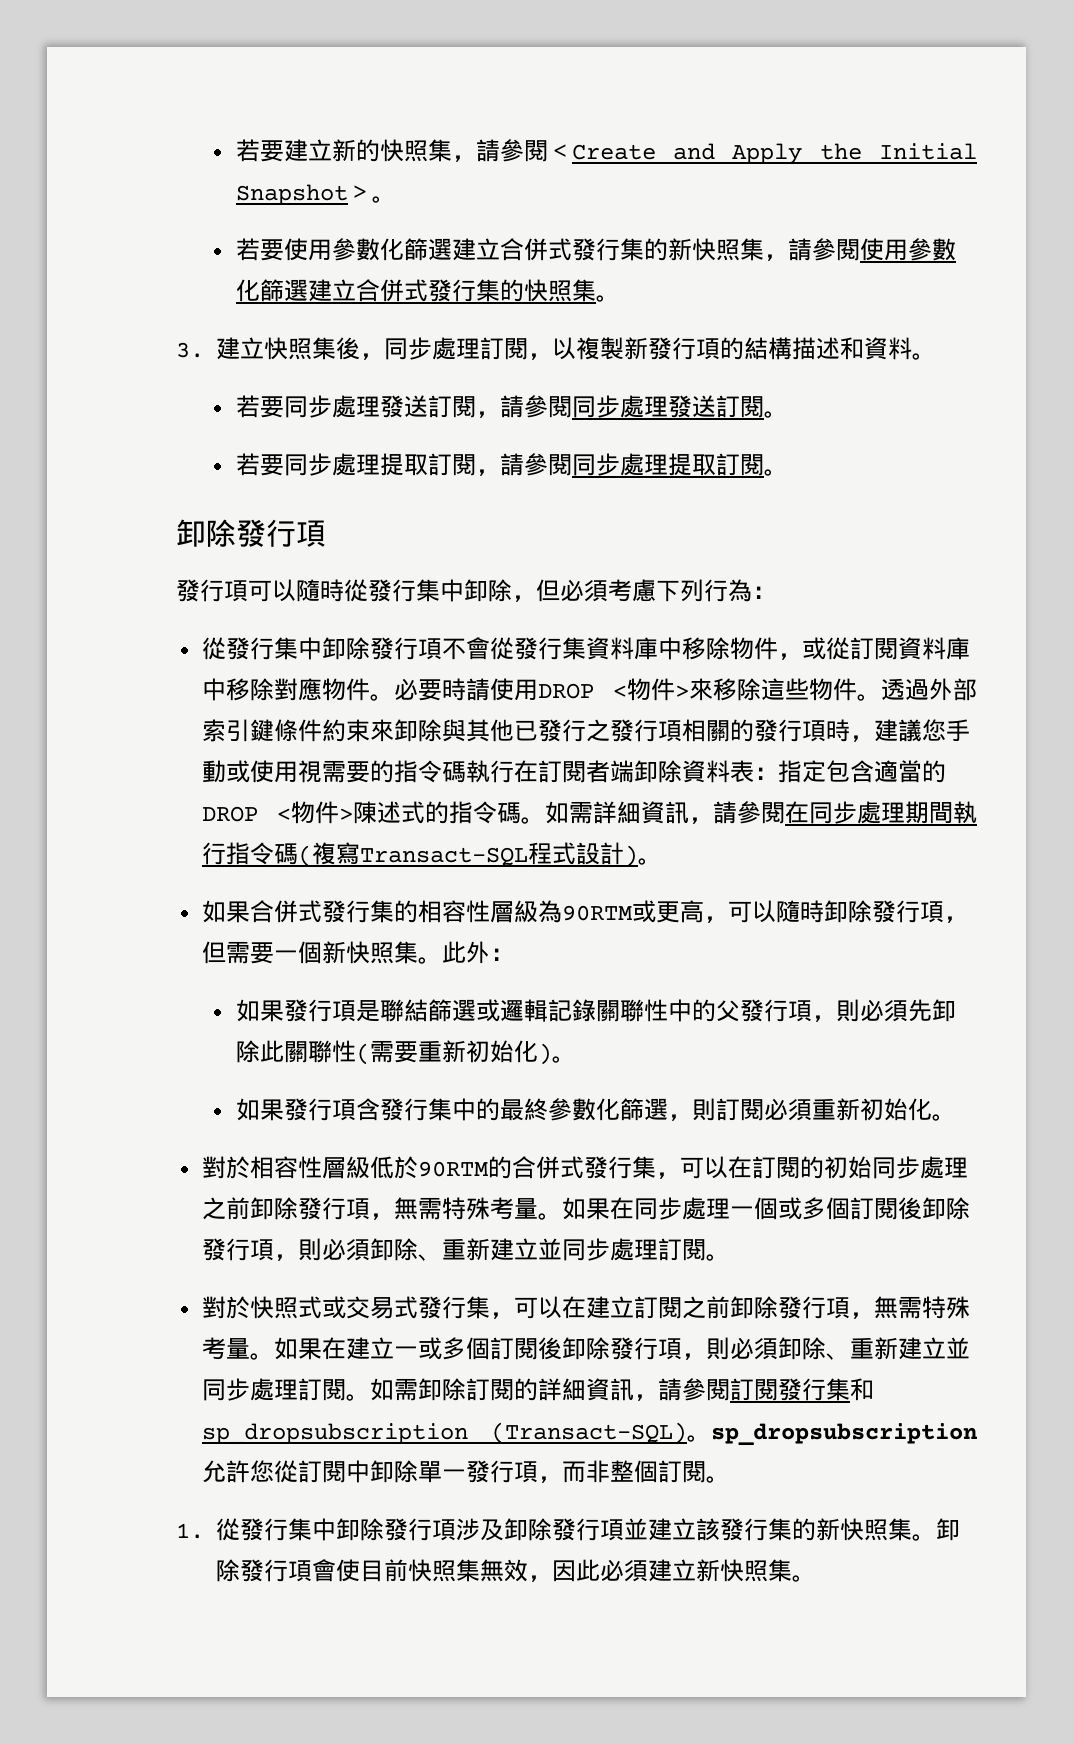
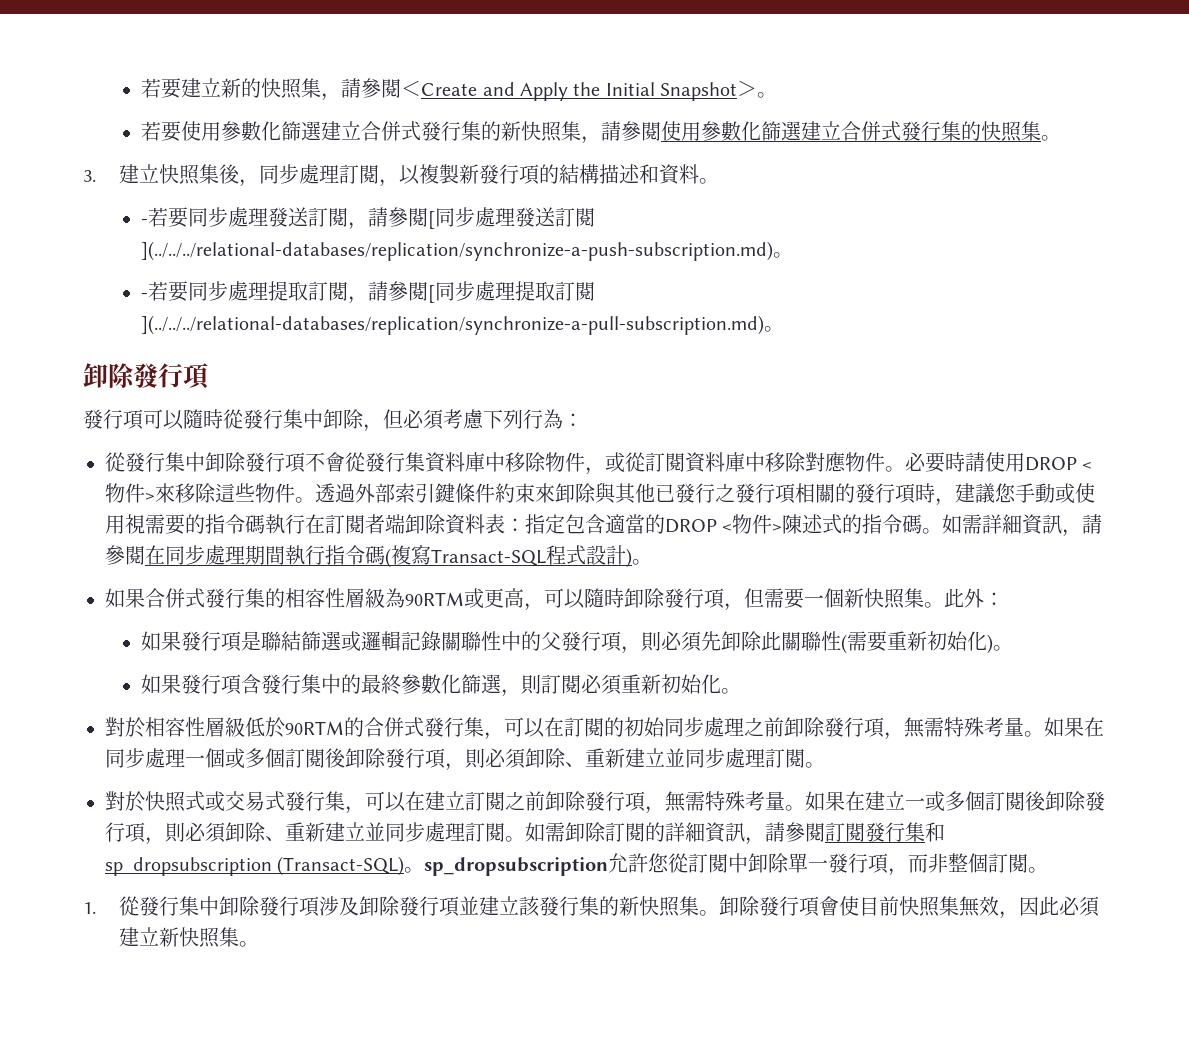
- 若要同步處理發送訂閱，請參閱同步處理發送訂閱。
- 若要同步處理提取訂閱，請參閱同步處理提取訂閱。
+ -若要同步處理發送訂閱，請參閱[同步處理發送訂閱](../../../relational-databases/replication/synchronize-a-push-subscription.md)。
+ -若要同步處理提取訂閱，請參閱[同步處理提取訂閱](../../../relational-databases/replication/synchronize-a-pull-subscription.md)。

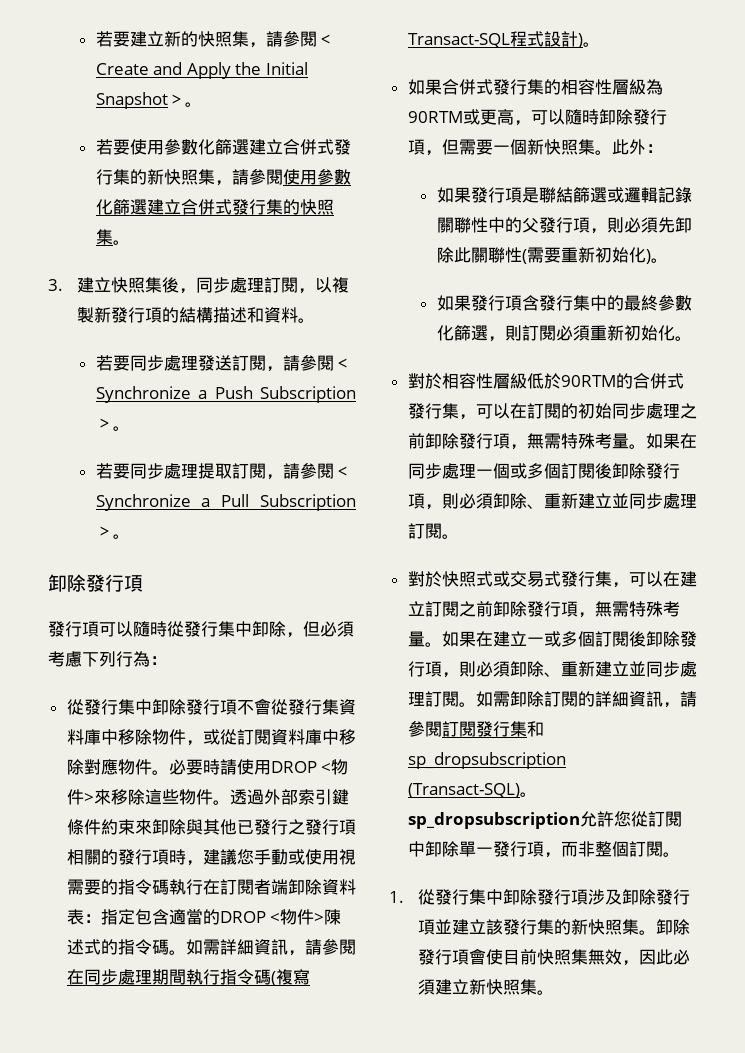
- -若要同步處理發送訂閱，請參閱[同步處理發送訂閱](../../../relational-databases/replication/synchronize-a-push-subscription.md)。
- -若要同步處理提取訂閱，請參閱[同步處理提取訂閱](../../../relational-databases/replication/synchronize-a-pull-subscription.md)。
+ 若要同步處理發送訂閱，請參閱＜Synchronize a Push Subscription＞。
+ 若要同步處理提取訂閱，請參閱＜Synchronize a Pull Subscription＞。

